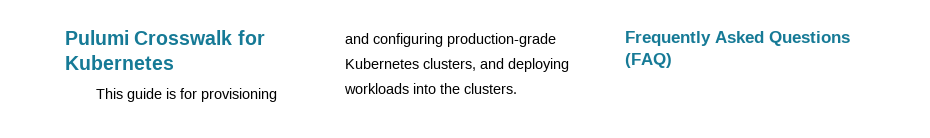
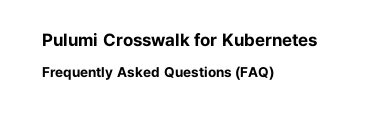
- This guide is for provisioning and configuring production-grade Kubernetes clusters, and deploying workloads into the clusters.

